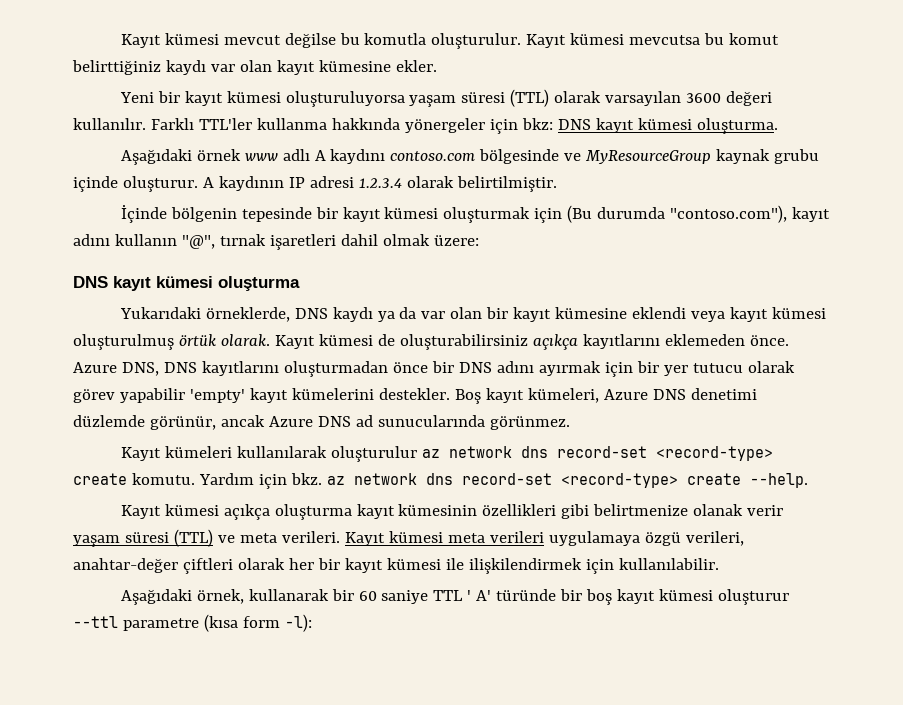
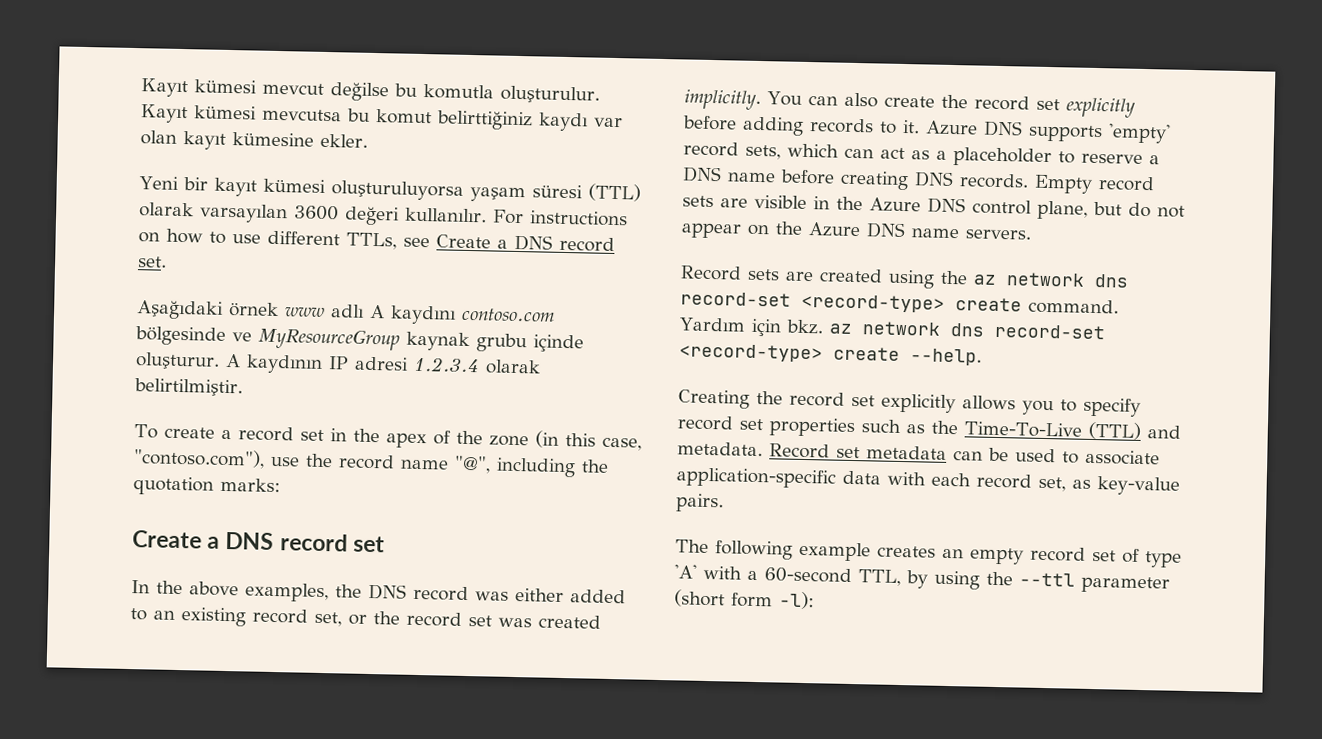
- Farklı TTL'ler kullanma hakkında yönergeler için bkz: DNS kayıt kümesi oluşturma.
+ For instructions on how to use different TTLs, see Create a DNS record set.
- İçinde bölgenin tepesinde bir kayıt kümesi oluşturmak için (Bu durumda "contoso.com"), kayıt adını kullanın "@", tırnak işaretleri dahil olmak üzere:
- DNS kayıt kümesi oluşturma
- Yukarıdaki örneklerde, DNS kaydı ya da var olan bir kayıt kümesine eklendi veya kayıt kümesi oluşturulmuş örtük olarak. Kayıt kümesi de oluşturabilirsiniz açıkça kayıtlarını eklemeden önce. Azure DNS, DNS kayıtlarını oluşturmadan önce bir DNS adını ayırmak için bir yer tutucu olarak görev yapabilir 'empty' kayıt kümelerini destekler. Boş kayıt kümeleri, Azure DNS denetimi düzlemde görünür, ancak Azure DNS ad sunucularında görünmez.
- Kayıt kümeleri kullanılarak oluşturulur az network dns record-set <record-type> create komutu.
+ To create a record set in the apex of the zone (in this case, "contoso.com"), use the record name "@", including the quotation marks:
+ Create a DNS record set
+ In the above examples, the DNS record was either added to an existing record set, or the record set was created implicitly. You can also create the record set explicitly before adding records to it. Azure DNS supports 'empty' record sets, which can act as a placeholder to reserve a DNS name before creating DNS records. Empty record sets are visible in the Azure DNS control plane, but do not appear on the Azure DNS name servers.
+ Record sets are created using the az network dns record-set <record-type> create command.
- Kayıt kümesi açıkça oluşturma kayıt kümesinin özellikleri gibi belirtmenize olanak verir yaşam süresi (TTL) ve meta verileri. Kayıt kümesi meta verileri uygulamaya özgü verileri, anahtar-değer çiftleri olarak her bir kayıt kümesi ile ilişkilendirmek için kullanılabilir.
- Aşağıdaki örnek, kullanarak bir 60 saniye TTL ' A' türünde bir boş kayıt kümesi oluşturur --ttl parametre (kısa form -l):
+ Creating the record set explicitly allows you to specify record set properties such as the Time-To-Live (TTL) and metadata. Record set metadata can be used to associate application-specific data with each record set, as key-value pairs.
+ The following example creates an empty record set of type 'A' with a 60-second TTL, by using the --ttl parameter (short form -l):

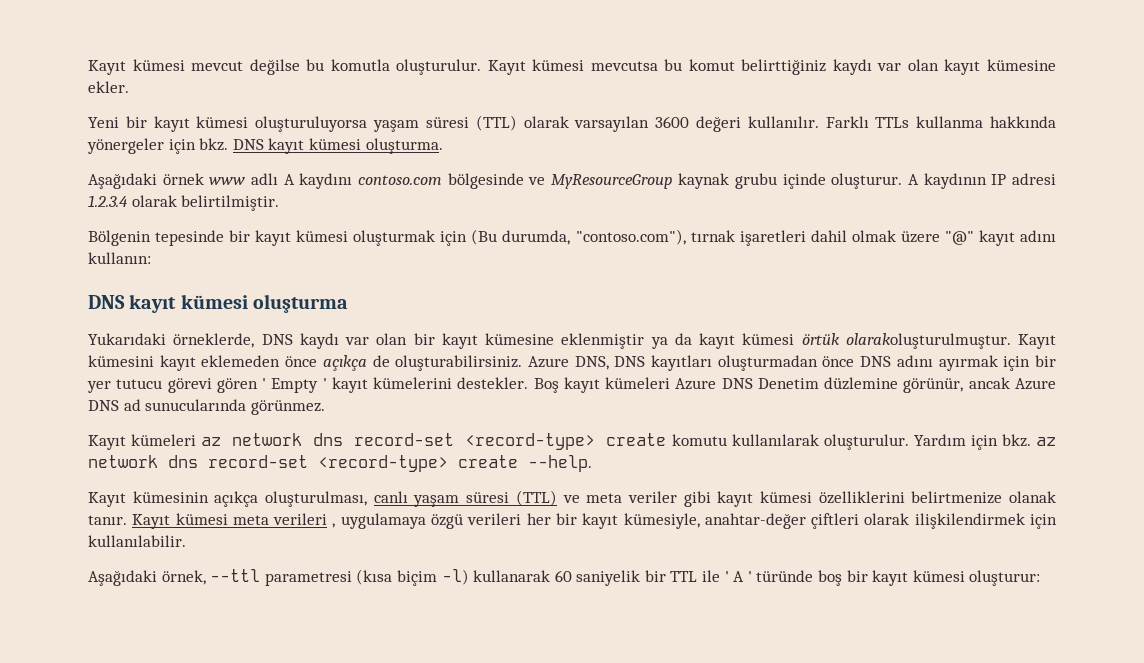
- For instructions on how to use different TTLs, see Create a DNS record set.
+ Farklı TTLs kullanma hakkında yönergeler için bkz. DNS kayıt kümesi oluşturma.
- To create a record set in the apex of the zone (in this case, "contoso.com"), use the record name "@", including the quotation marks:
- Create a DNS record set
- In the above examples, the DNS record was either added to an existing record set, or the record set was created implicitly. You can also create the record set explicitly before adding records to it. Azure DNS supports 'empty' record sets, which can act as a placeholder to reserve a DNS name before creating DNS records. Empty record sets are visible in the Azure DNS control plane, but do not appear on the Azure DNS name servers.
- Record sets are created using the az network dns record-set <record-type> create command.
+ Bölgenin tepesinde bir kayıt kümesi oluşturmak için (Bu durumda, "contoso.com"), tırnak işaretleri dahil olmak üzere "@" kayıt adını kullanın:
+ DNS kayıt kümesi oluşturma
+ Yukarıdaki örneklerde, DNS kaydı var olan bir kayıt kümesine eklenmiştir ya da kayıt kümesi örtük olarakoluşturulmuştur. Kayıt kümesini kayıt eklemeden önce açıkça de oluşturabilirsiniz. Azure DNS, DNS kayıtları oluşturmadan önce DNS adını ayırmak için bir yer tutucu görevi gören ' Empty ' kayıt kümelerini destekler. Boş kayıt kümeleri Azure DNS Denetim düzlemine görünür, ancak Azure DNS ad sunucularında görünmez.
+ Kayıt kümeleri az network dns record-set <record-type> create komutu kullanılarak oluşturulur.
- Creating the record set explicitly allows you to specify record set properties such as the Time-To-Live (TTL) and metadata. Record set metadata can be used to associate application-specific data with each record set, as key-value pairs.
- The following example creates an empty record set of type 'A' with a 60-second TTL, by using the --ttl parameter (short form -l):
+ Kayıt kümesinin açıkça oluşturulması, canlı yaşam süresi (TTL) ve meta veriler gibi kayıt kümesi özelliklerini belirtmenize olanak tanır. Kayıt kümesi meta verileri , uygulamaya özgü verileri her bir kayıt kümesiyle, anahtar-değer çiftleri olarak ilişkilendirmek için kullanılabilir.
+ Aşağıdaki örnek, --ttl parametresi (kısa biçim -l) kullanarak 60 saniyelik bir TTL ile ' A ' türünde boş bir kayıt kümesi oluşturur:

